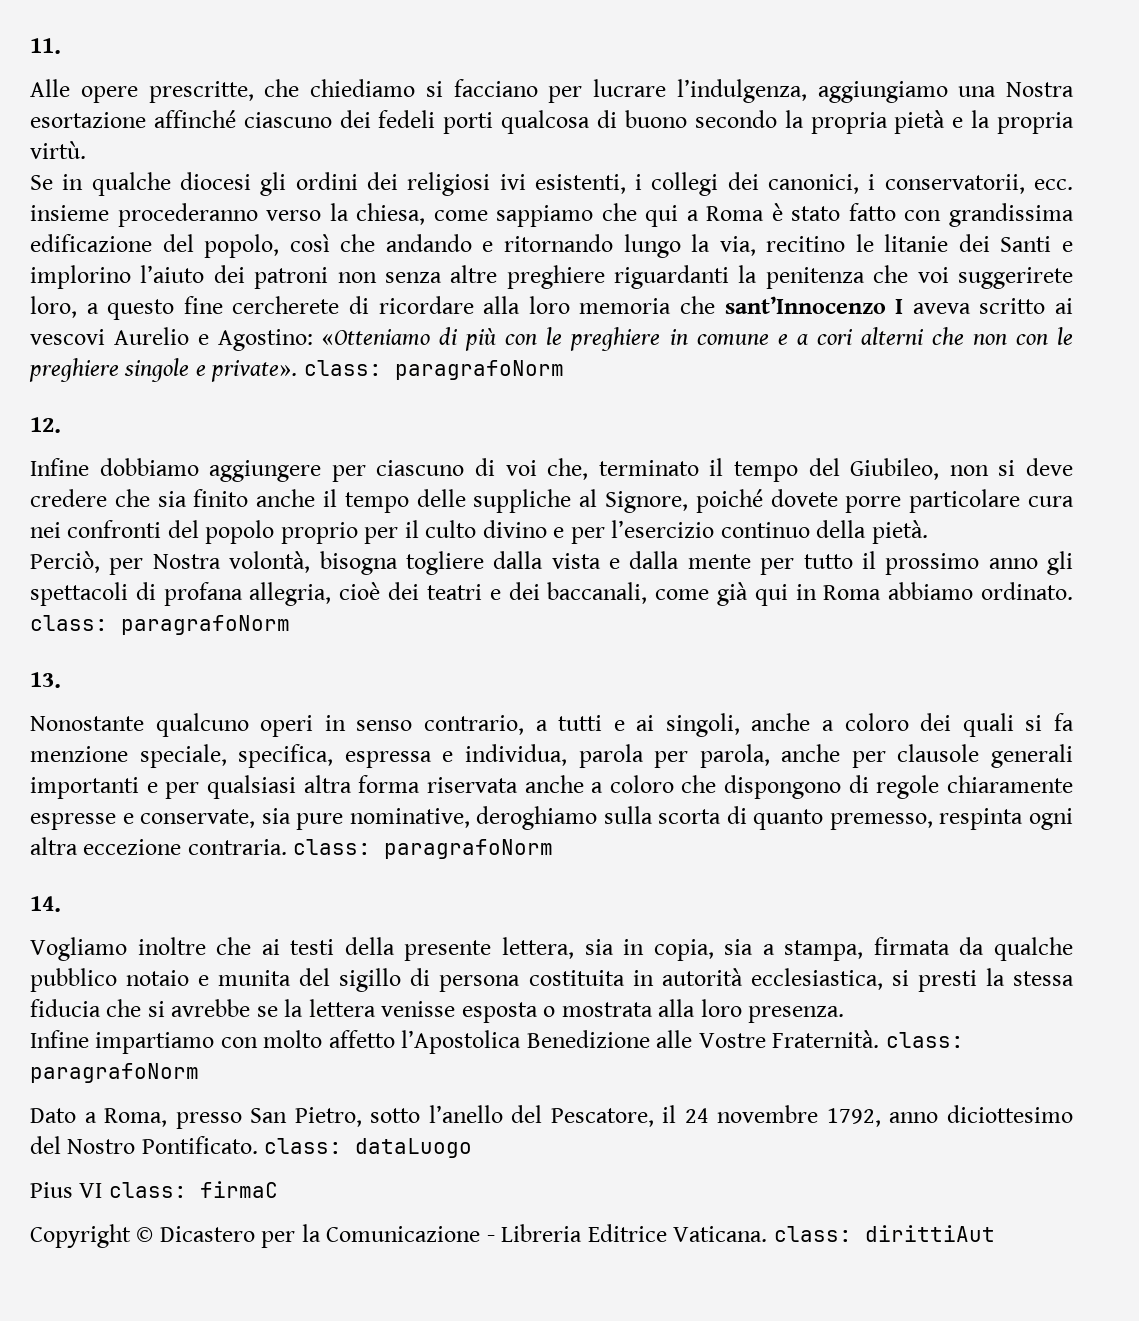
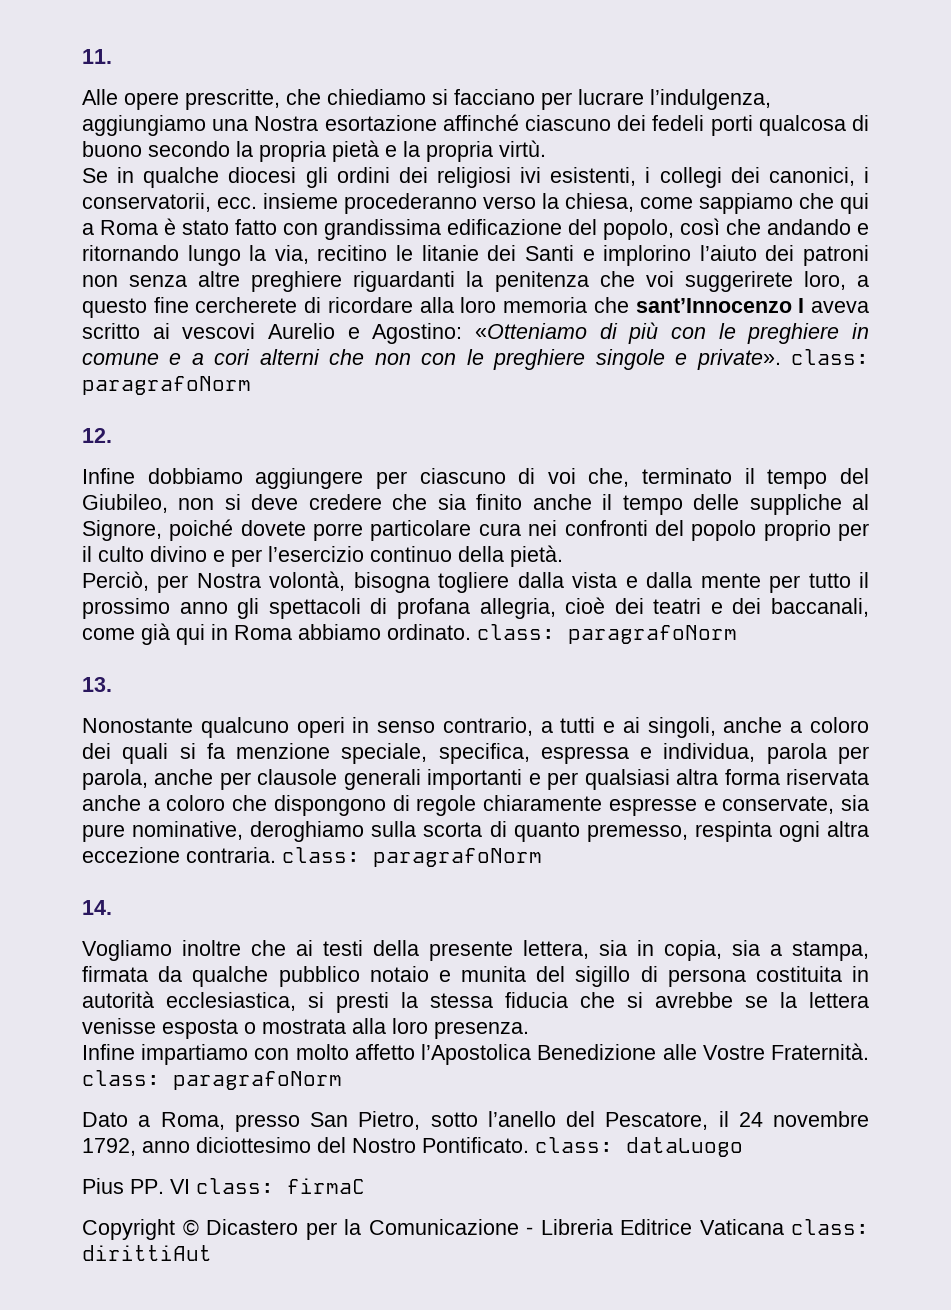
- Pius VI class: firmaC
+ Pius PP. VI class: firmaC
- Copyright © Dicastero per la Comunicazione - Libreria Editrice Vaticana. class: dirittiAut
+ Copyright © Dicastero per la Comunicazione - Libreria Editrice Vaticana class: dirittiAut

